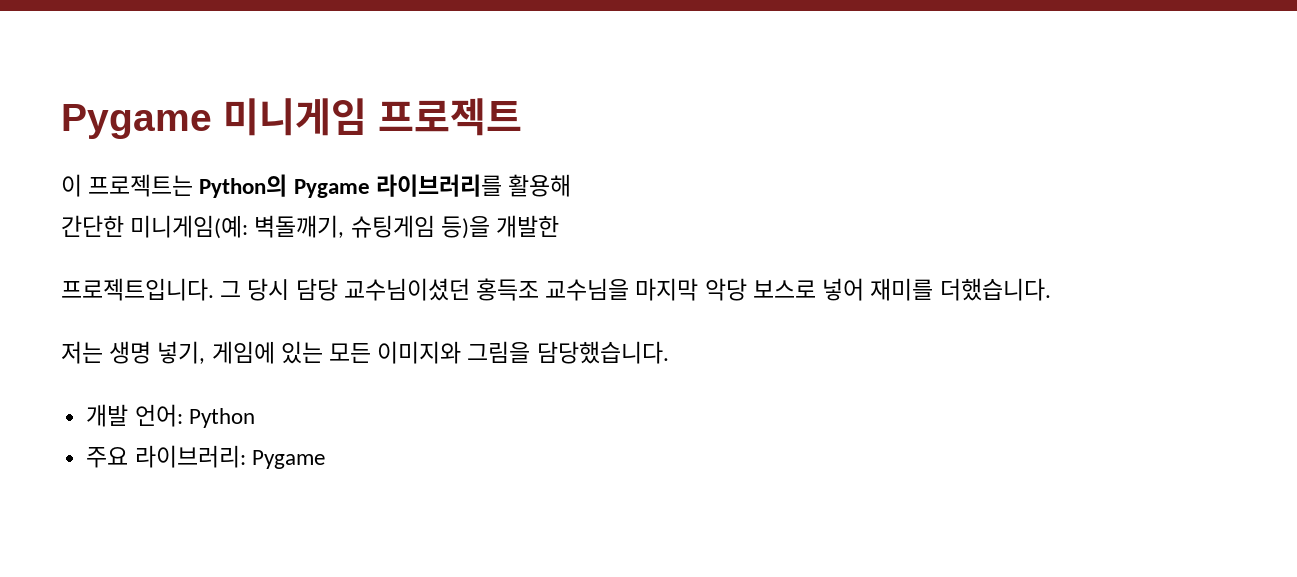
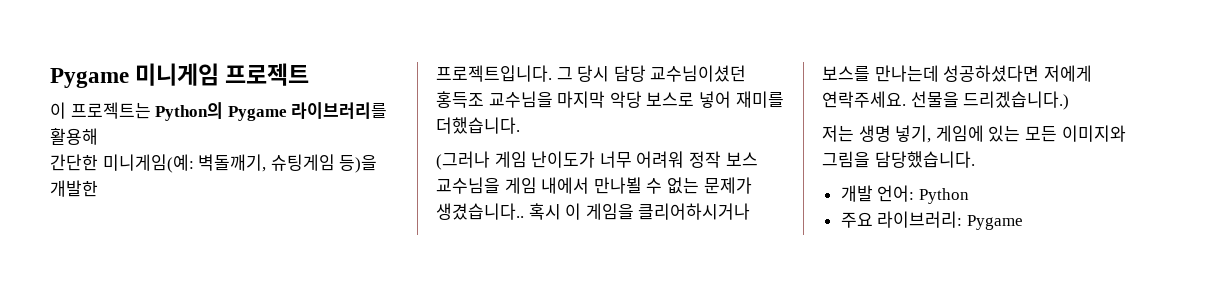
+ (그러나 게임 난이도가 너무 어려워 정작 보스 교수님을 게임 내에서 만나뵐 수 없는 문제가 생겼습니다.. 혹시 이 게임을 클리어하시거나 보스를 만나는데 성공하셨다면 저에게 연락주세요. 선물을 드리겠습니다.)

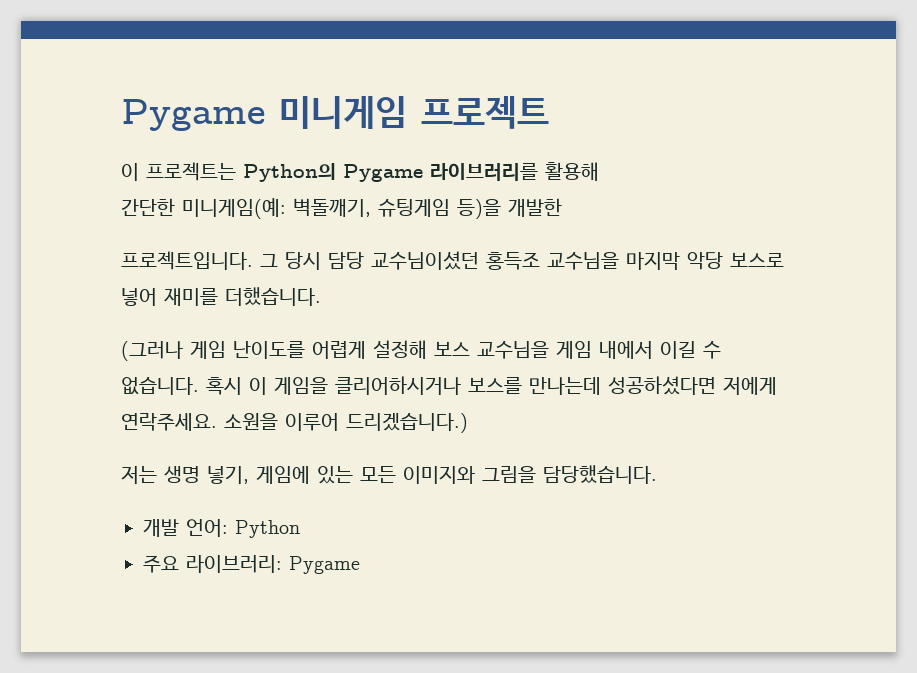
- (그러나 게임 난이도가 너무 어려워 정작 보스 교수님을 게임 내에서 만나뵐 수 없는 문제가 생겼습니다..
+ (그러나 게임 난이도를 어렵게 설정해 보스 교수님을 게임 내에서 이길 수 없습니다.
- 선물을 드리겠습니다.)
+ 소원을 이루어 드리겠습니다.)

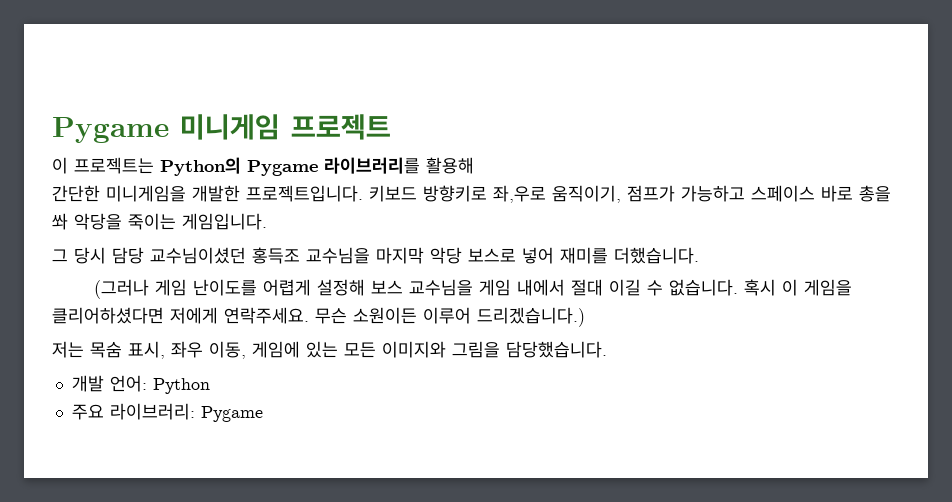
- 간단한 미니게임(예: 벽돌깨기, 슈팅게임 등)을 개발한
- 프로젝트입니다. 그 당시 담당 교수님이셨던 홍득조 교수님을 마지막 악당 보스로 넣어 재미를 더했습니다.
+ 간단한 미니게임을 개발한 프로젝트입니다. 키보드 방향키로 좌,우로 움직이기, 점프가 가능하고 스페이스 바로 총을 쏴 악당을 죽이는 게임입니다.
+ 그 당시 담당 교수님이셨던 홍득조 교수님을 마지막 악당 보스로 넣어 재미를 더했습니다.
- (그러나 게임 난이도를 어렵게 설정해 보스 교수님을 게임 내에서 이길 수 없습니다.
+ (그러나 게임 난이도를 어렵게 설정해 보스 교수님을 게임 내에서 절대 이길 수 없습니다.
- 혹시 이 게임을 클리어하시거나 보스를 만나는데 성공하셨다면 저에게 연락주세요. 소원을 이루어 드리겠습니다.)
+ 혹시 이 게임을 클리어하셨다면 저에게 연락주세요. 무슨 소원이든 이루어 드리겠습니다.)
- 저는 생명 넣기, 게임에 있는 모든 이미지와 그림을 담당했습니다.
+ 저는 목숨 표시, 좌우 이동, 게임에 있는 모든 이미지와 그림을 담당했습니다.

